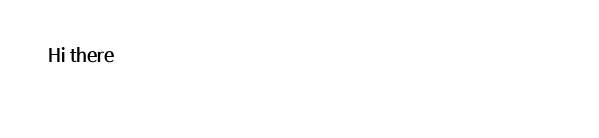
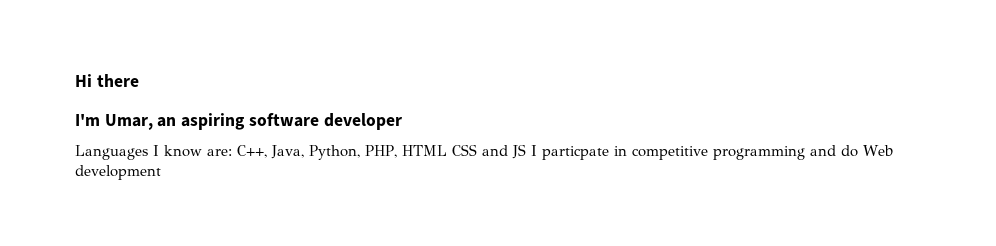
+ I'm Umar, an aspiring software developer
+ Languages I know are: C++, Java, Python, PHP, HTML CSS and JS I particpate in competitive programming and do Web development

